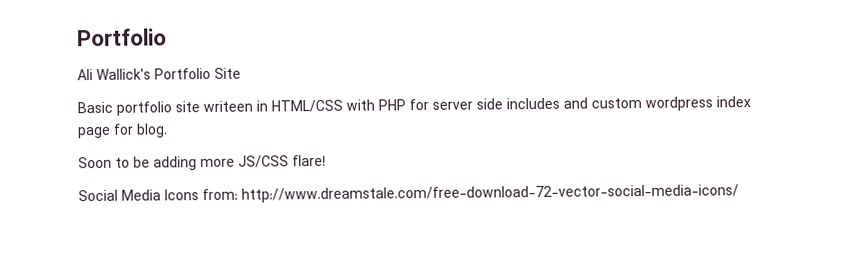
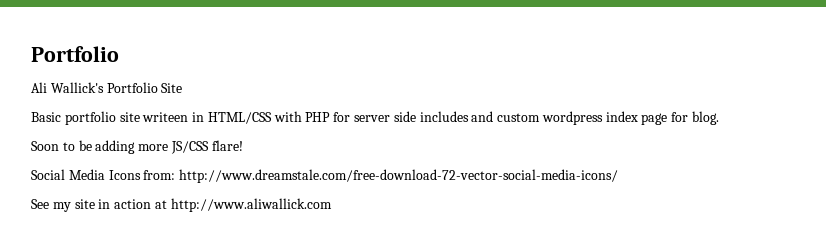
+ See my site in action at http://www.aliwallick.com

